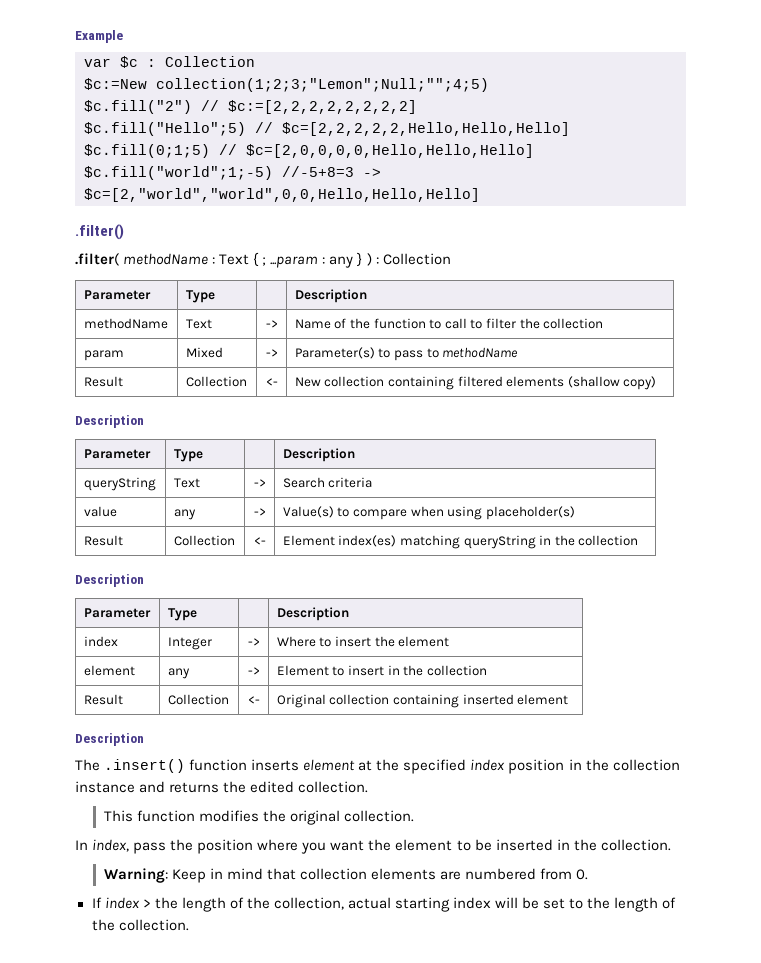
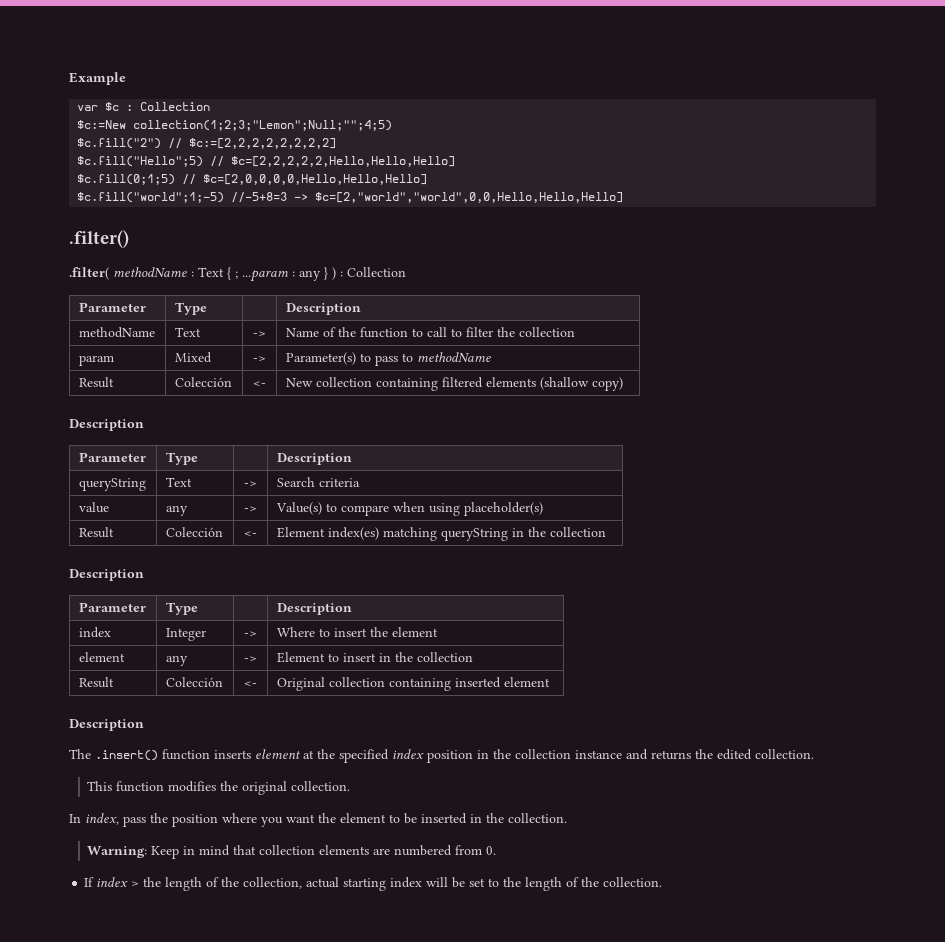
- Result | Collection | <- | New collection containing filtered elements (shallow copy)
+ Result | Colección | <- | New collection containing filtered elements (shallow copy)
- Result | Collection | <- | Element index(es) matching queryString in the collection
+ Result | Colección | <- | Element index(es) matching queryString in the collection
- Result | Collection | <- | Original collection containing inserted element
+ Result | Colección | <- | Original collection containing inserted element

